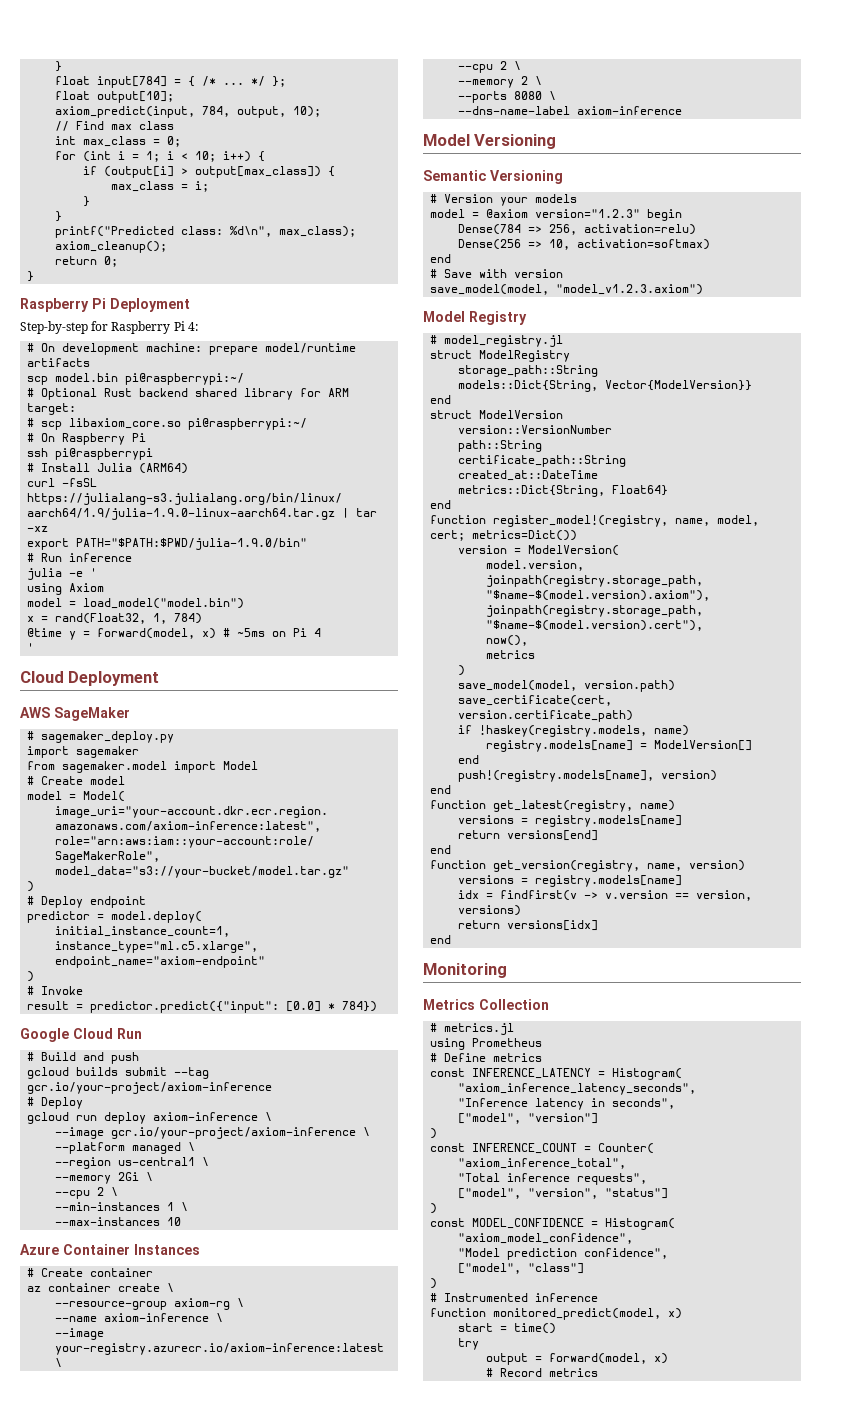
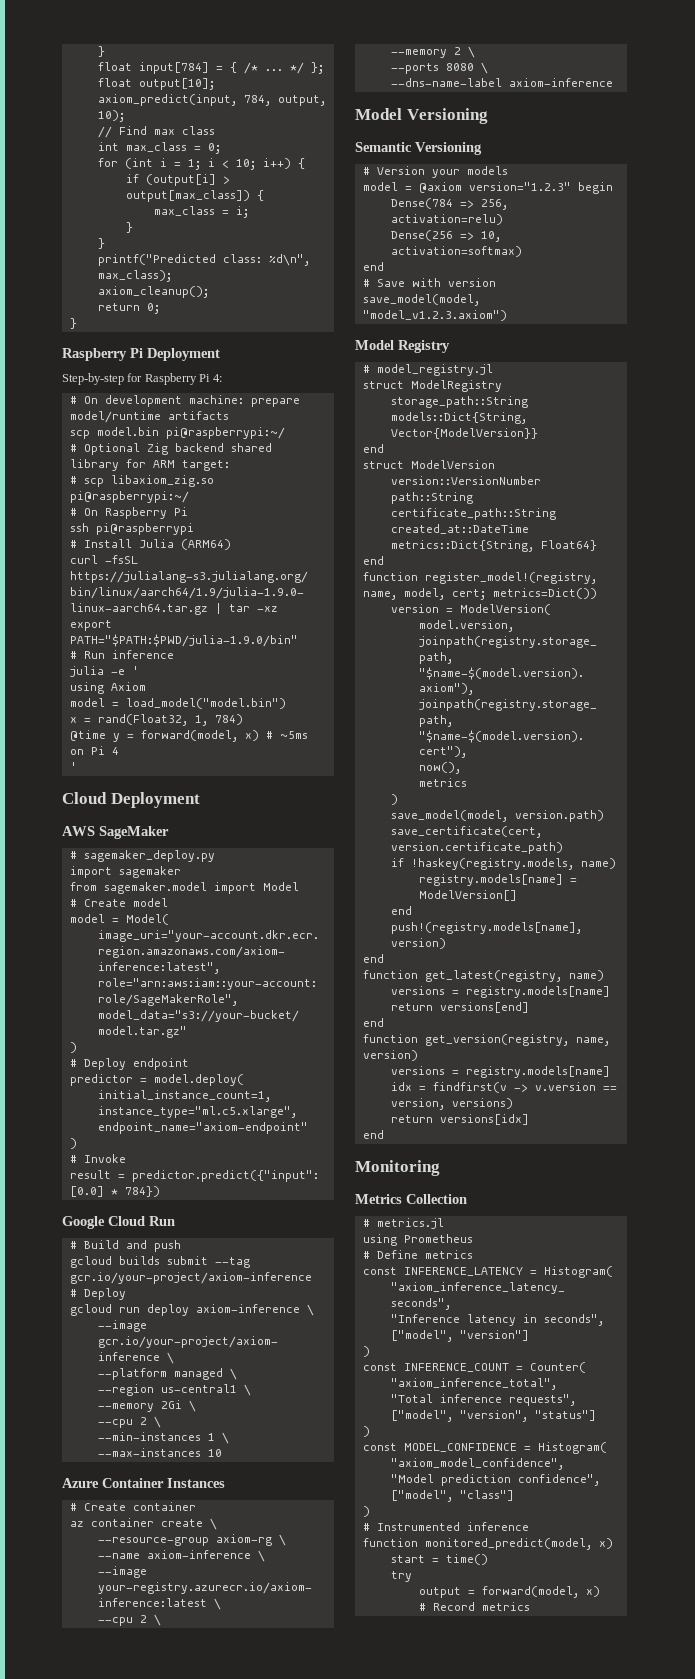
- # Optional Rust backend shared library for ARM target:
+ # Optional Zig backend shared library for ARM target:
- # scp libaxiom_core.so pi@raspberrypi:~/
+ # scp libaxiom_zig.so pi@raspberrypi:~/

